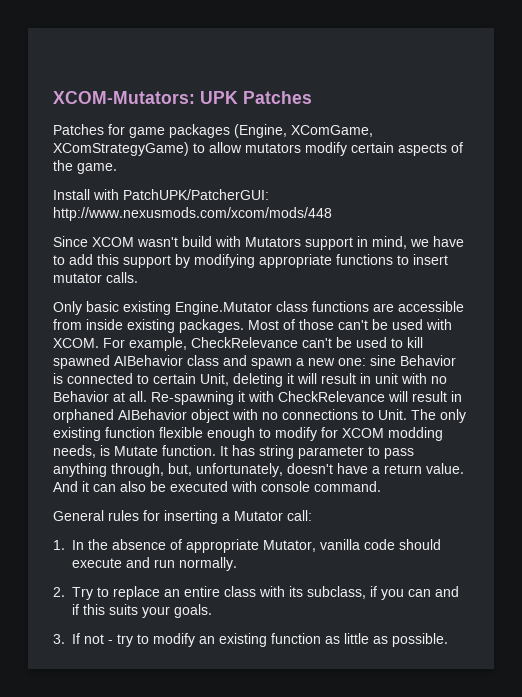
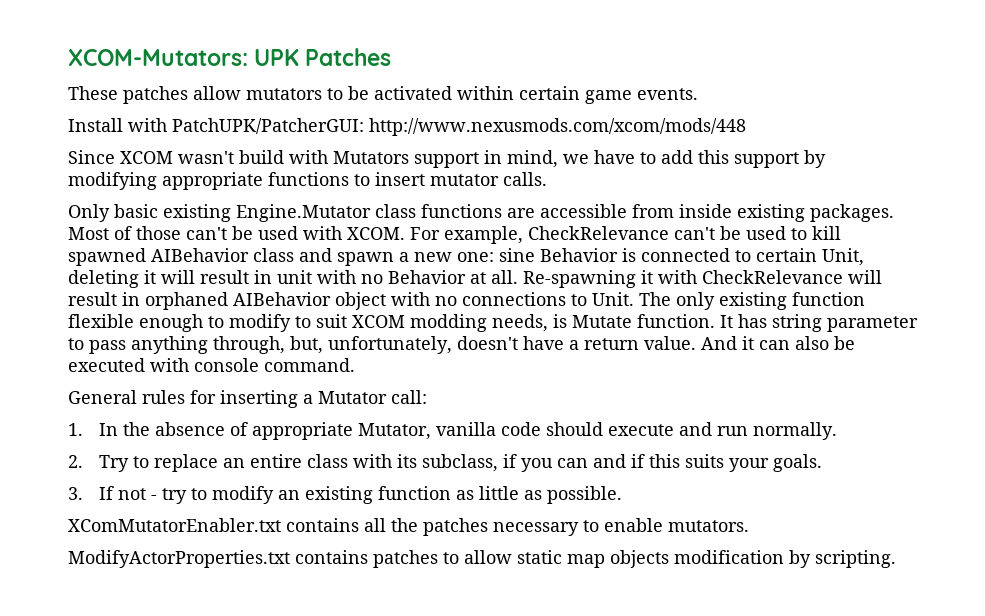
- Patches for game packages (Engine, XComGame, XComStrategyGame) to allow mutators modify certain aspects of the game.
+ These patches allow mutators to be activated within certain game events.
- The only existing function flexible enough to modify for XCOM modding needs, is Mutate function.
+ The only existing function flexible enough to modify to suit XCOM modding needs, is Mutate function.
+ XComMutatorEnabler.txt contains all the patches necessary to enable mutators.
+ ModifyActorProperties.txt contains patches to allow static map objects modification by scripting.

